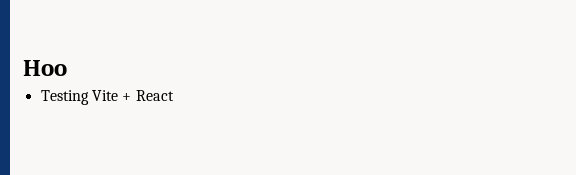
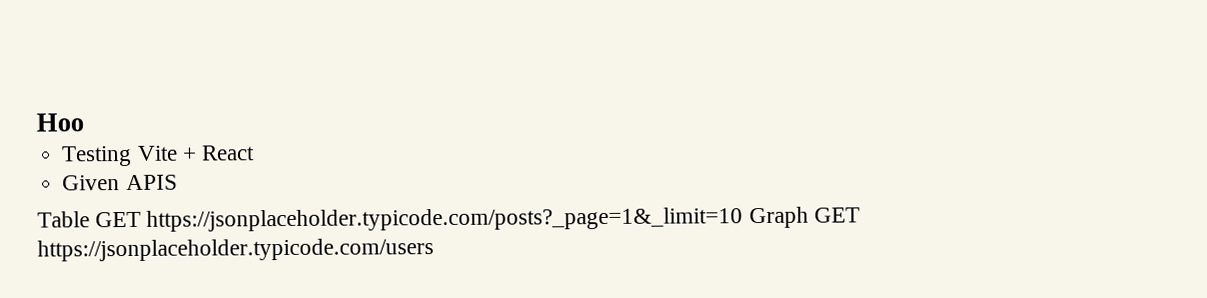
+ Given APIS
+ Table GET https://jsonplaceholder.typicode.com/posts?_page=1&_limit=10 Graph GET https://jsonplaceholder.typicode.com/users

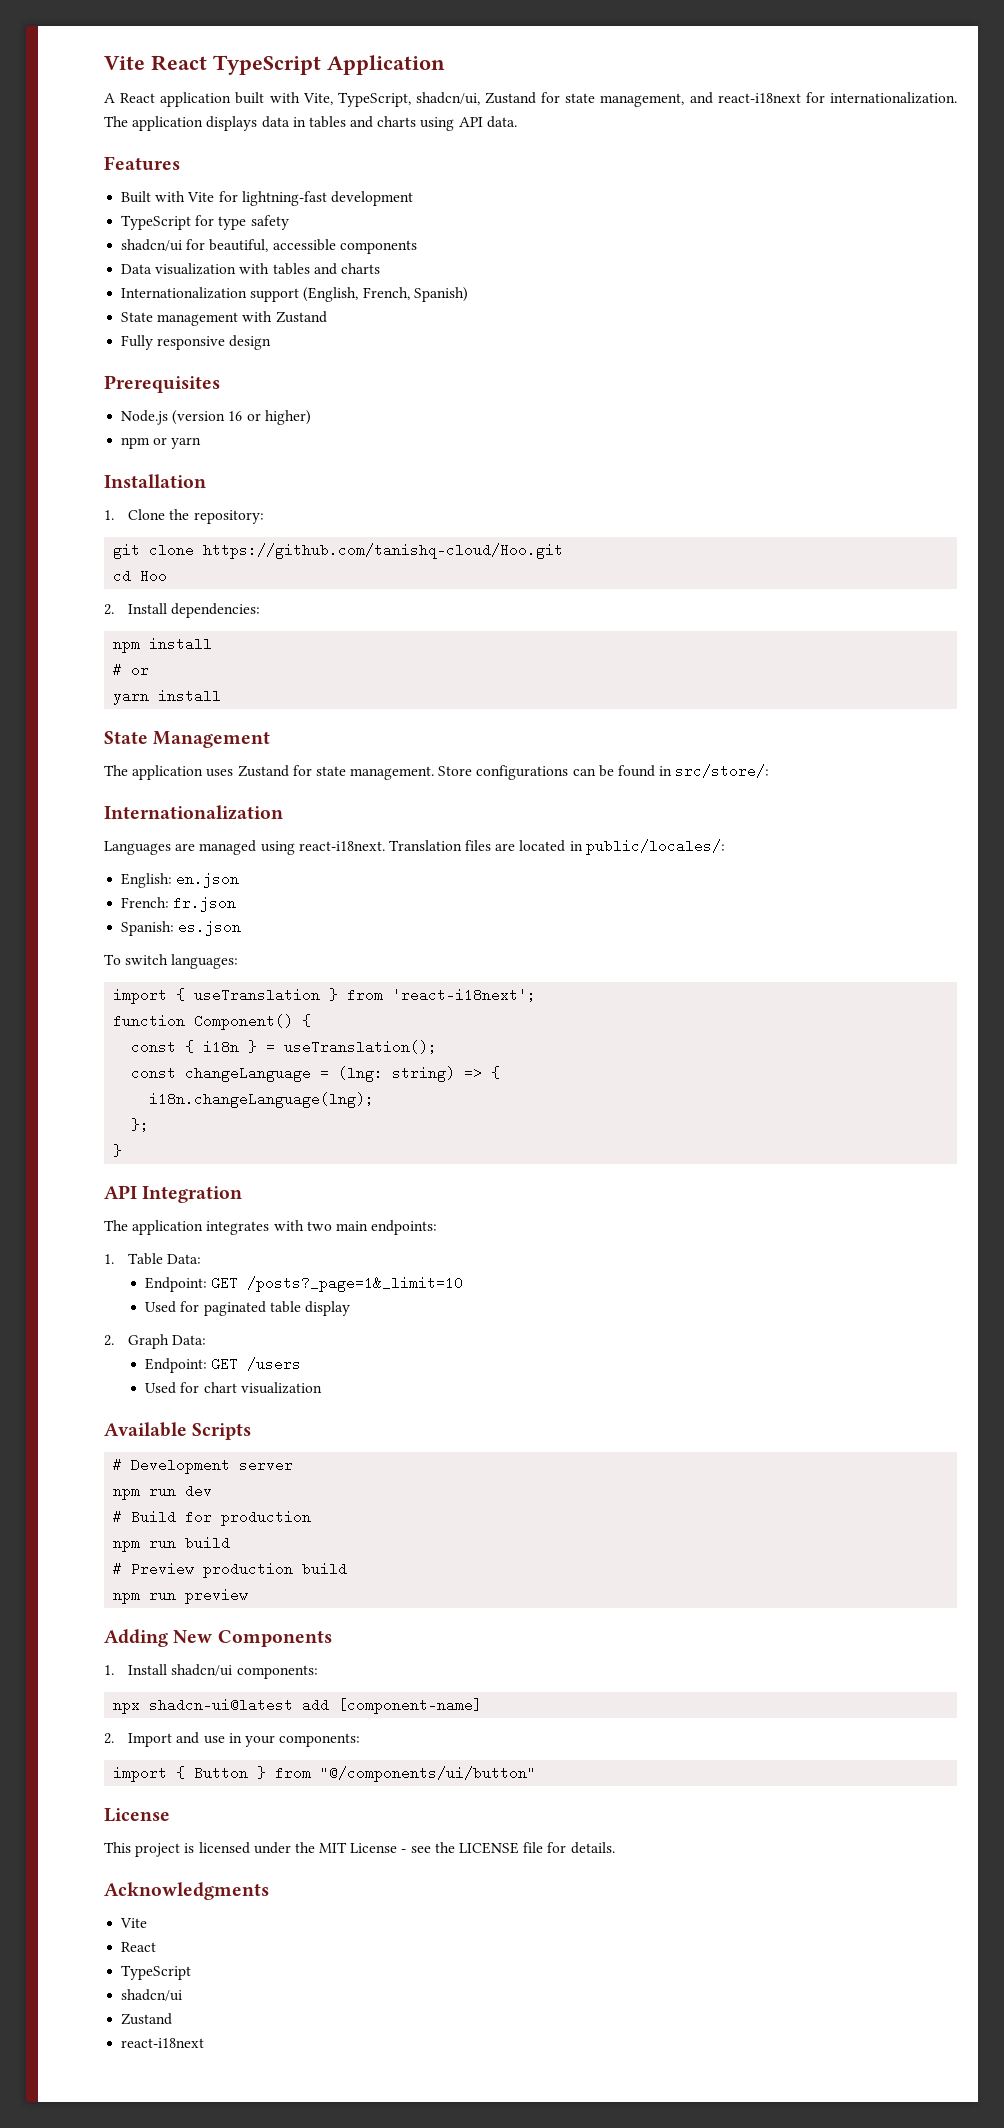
- Hoo
- Testing Vite + React
- Given APIS
- Table GET https://jsonplaceholder.typicode.com/posts?_page=1&_limit=10 Graph GET https://jsonplaceholder.typicode.com/users
+ Vite React TypeScript Application
+ A React application built with Vite, TypeScript, shadcn/ui, Zustand for state management, and react-i18next for internationalization. The application displays data in tables and charts using API data.
+ Features
+ Built with Vite for lightning-fast development
+ TypeScript for type safety
+ shadcn/ui for beautiful, accessible components
+ Data visualization with tables and charts
+ Internationalization support (English, French, Spanish)
+ State management with Zustand
+ Fully responsive design
+ Prerequisites
+ Node.js (version 16 or higher)
+ npm or yarn
+ Installation
+ 1. Clone the repository:
+ git clone https://github.com/tanishq-cloud/Hoo.git
+ cd Hoo
+ 2. Install dependencies:
+ npm install
+ # or
+ yarn install
+ State Management
+ The application uses Zustand for state management. Store configurations can be found in src/store/:
+ Internationalization
+ Languages are managed using react-i18next. Translation files are located in public/locales/:
+ English: en.json
+ French: fr.json
+ Spanish: es.json
+ To switch languages:
+ import { useTranslation } from 'react-i18next';
+ function Component() {
+ const { i18n } = useTranslation();
+ const changeLanguage = (lng: string) => {
+ i18n.changeLanguage(lng);
+ };
+ }
+ API Integration
+ The application integrates with two main endpoints:
+ 1. Table Data:
+ Endpoint: GET /posts?_page=1&_limit=10
+ Used for paginated table display
+ 2. Graph Data:
+ Endpoint: GET /users
+ Used for chart visualization
+ Available Scripts
+ # Development server
+ npm run dev
+ # Build for production
+ npm run build
+ # Preview production build
+ npm run preview
+ Adding New Components
+ 1. Install shadcn/ui components:
+ npx shadcn-ui@latest add [component-name]
+ 2. Import and use in your components:
+ import { Button } from "@/components/ui/button"
+ License
+ This project is licensed under the MIT License - see the LICENSE file for details.
+ Acknowledgments
+ Vite
+ React
+ TypeScript
+ shadcn/ui
+ Zustand
+ react-i18next

